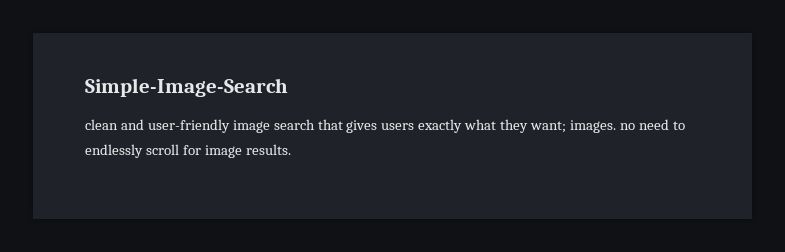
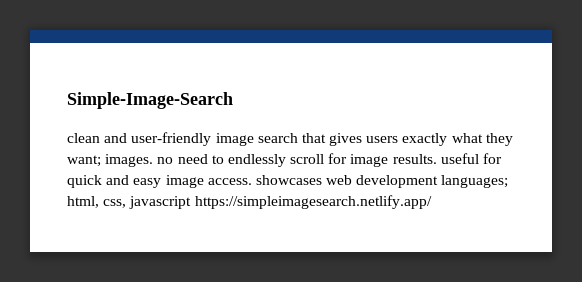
- clean and user-friendly image search that gives users exactly what they want; images. no need to endlessly scroll for image results.
+ clean and user-friendly image search that gives users exactly what they want; images. no need to endlessly scroll for image results. useful for quick and easy image access. showcases web development languages; html, css, javascript https://simpleimagesearch.netlify.app/

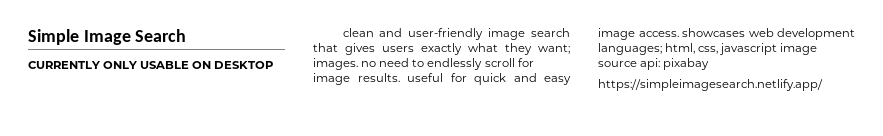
- Simple-Image-Search
+ Simple Image Search
+ CURRENTLY ONLY USABLE ON DESKTOP
- clean and user-friendly image search that gives users exactly what they want; images. no need to endlessly scroll for image results. useful for quick and easy image access. showcases web development languages; html, css, javascript https://simpleimagesearch.netlify.app/
+ clean and user-friendly image search that gives users exactly what they want; images. no need to endlessly scroll for image results. useful for quick and easy image access. showcases web development languages; html, css, javascript image source api: pixabay
+ https://simpleimagesearch.netlify.app/

